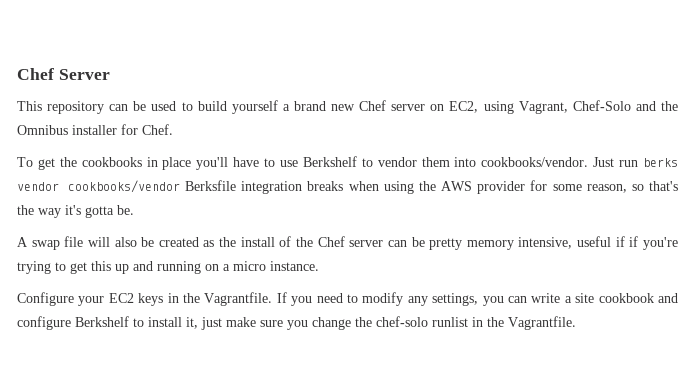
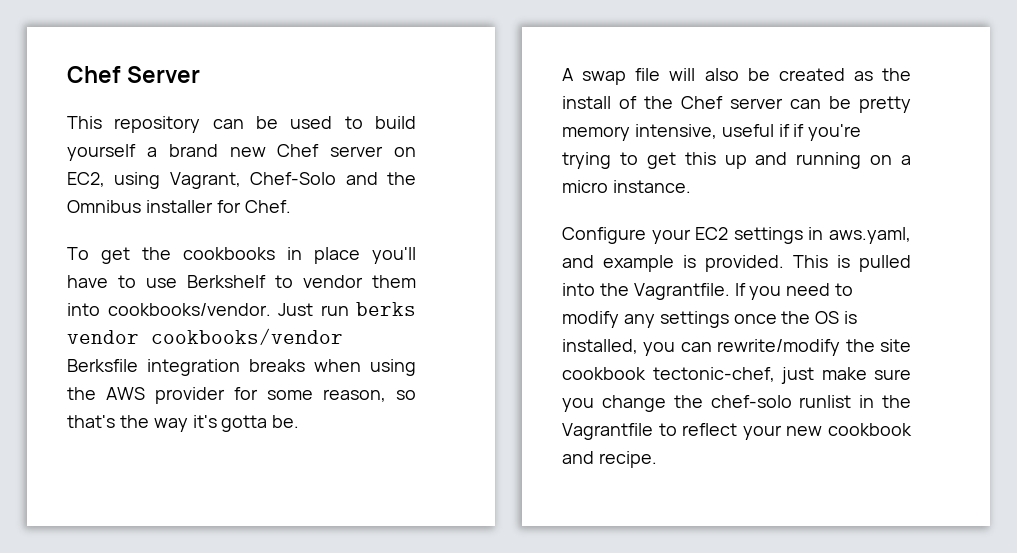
- Configure your EC2 keys in the Vagrantfile.
+ Configure your EC2 settings in aws.yaml, and example is provided. This is pulled into the Vagrantfile.
- If you need to modify any settings, you can write a site cookbook and configure Berkshelf to install it, just make sure you change the chef-solo runlist in the Vagrantfile.
+ If you need to modify any settings once the OS is installed, you can rewrite/modify the site cookbook tectonic-chef, just make sure you change the chef-solo runlist in the Vagrantfile to reflect your new cookbook and recipe.

